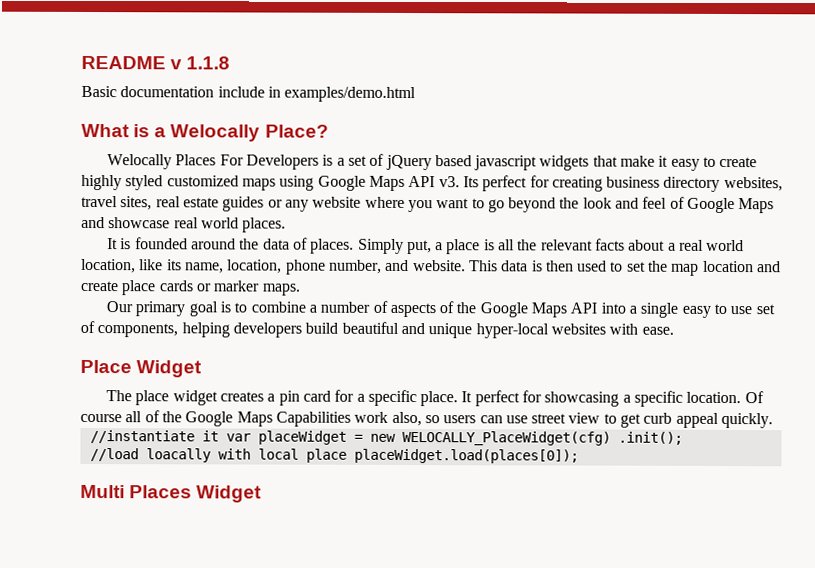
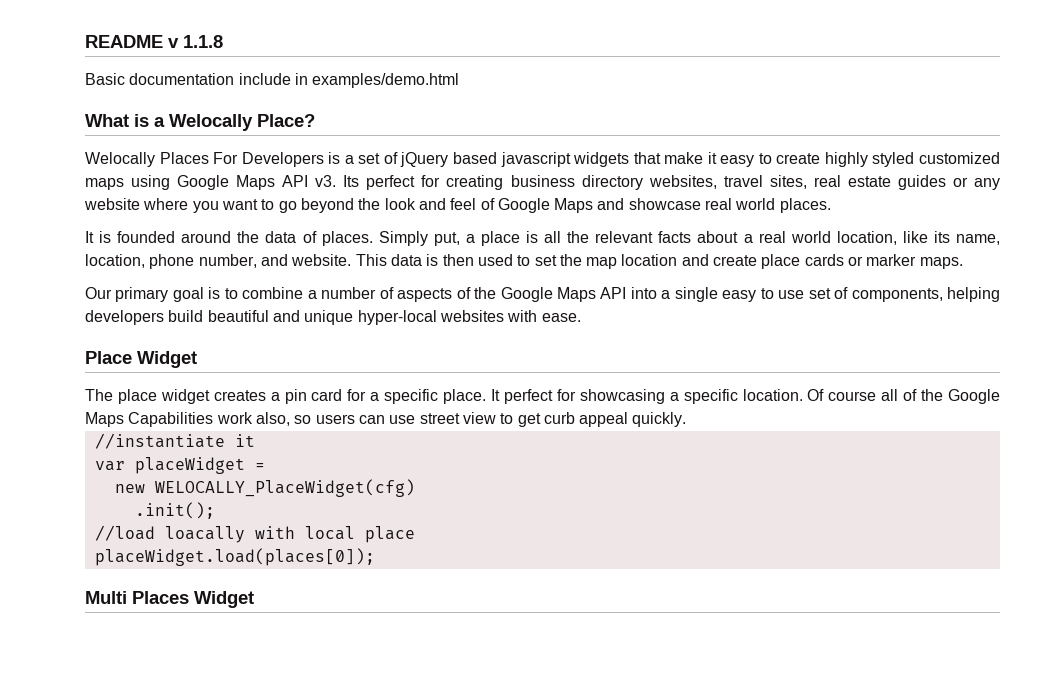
- //instantiate it var placeWidget = new WELOCALLY_PlaceWidget(cfg) .init();
+ //instantiate it
+ var placeWidget =
+ new WELOCALLY_PlaceWidget(cfg)
+ .init();
- //load loacally with local place placeWidget.load(places[0]);
+ //load loacally with local place
+ placeWidget.load(places[0]);

